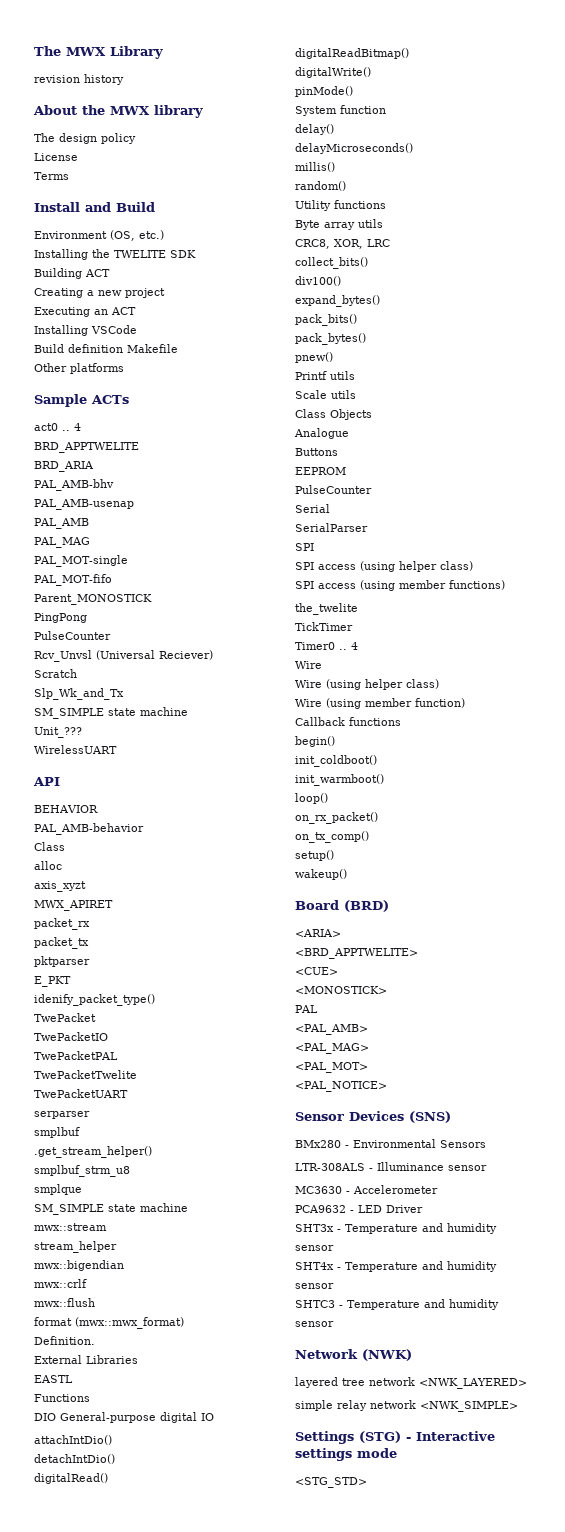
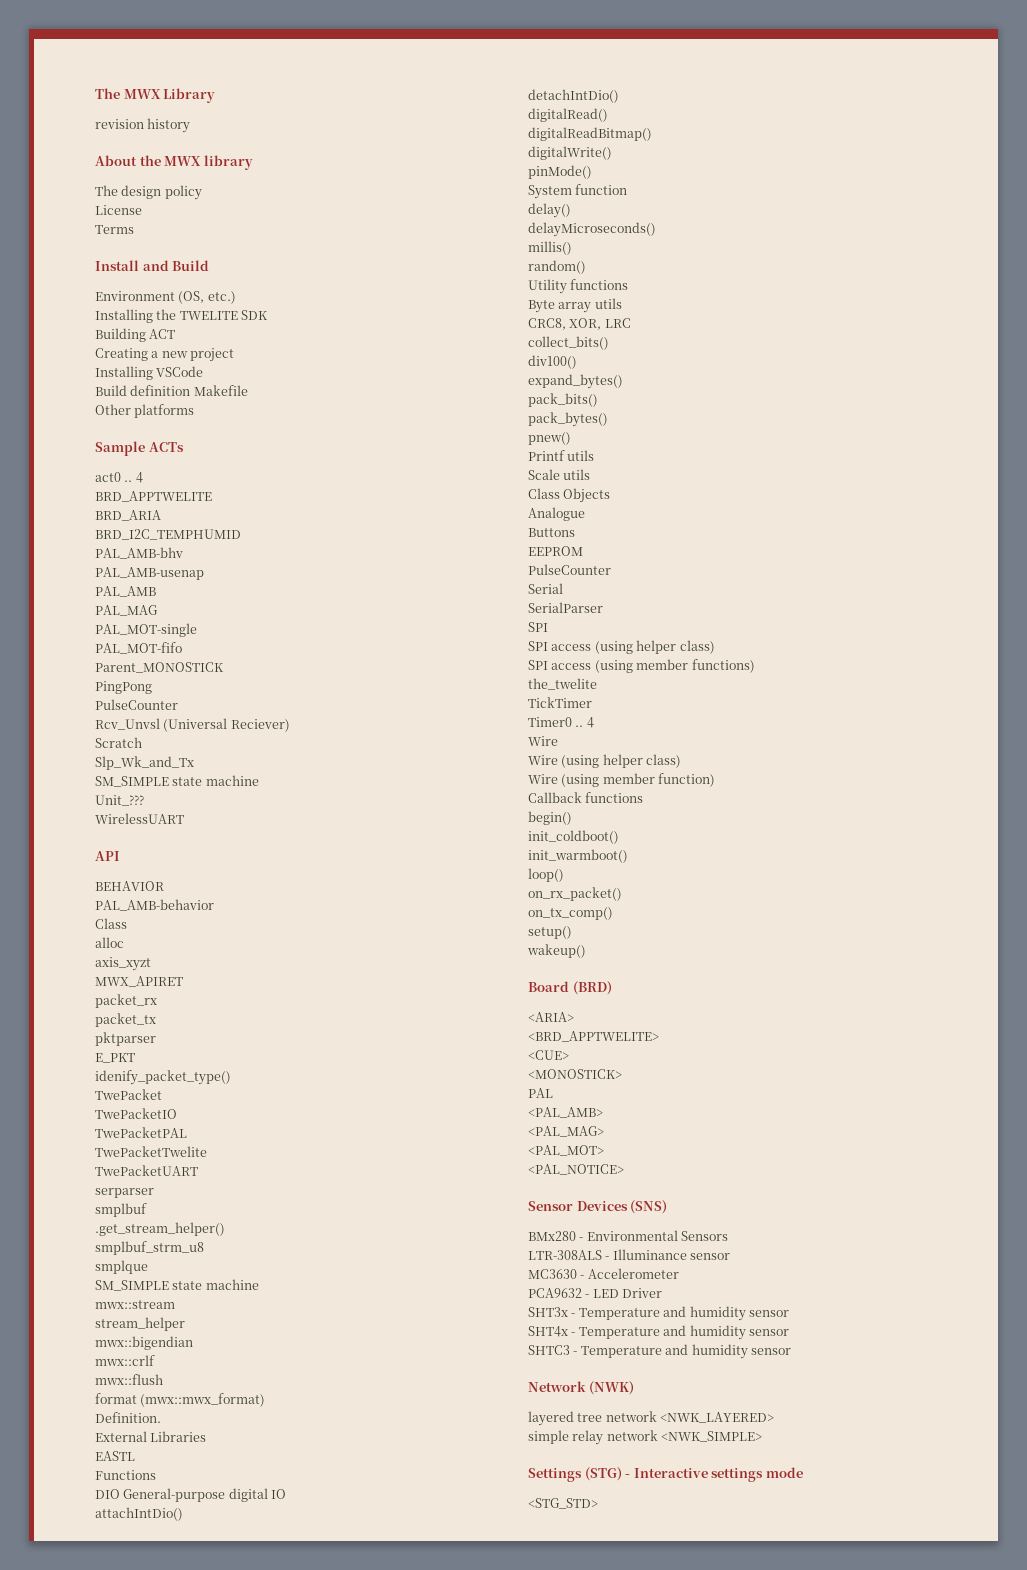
- Executing an ACT
+ BRD_I2C_TEMPHUMID

